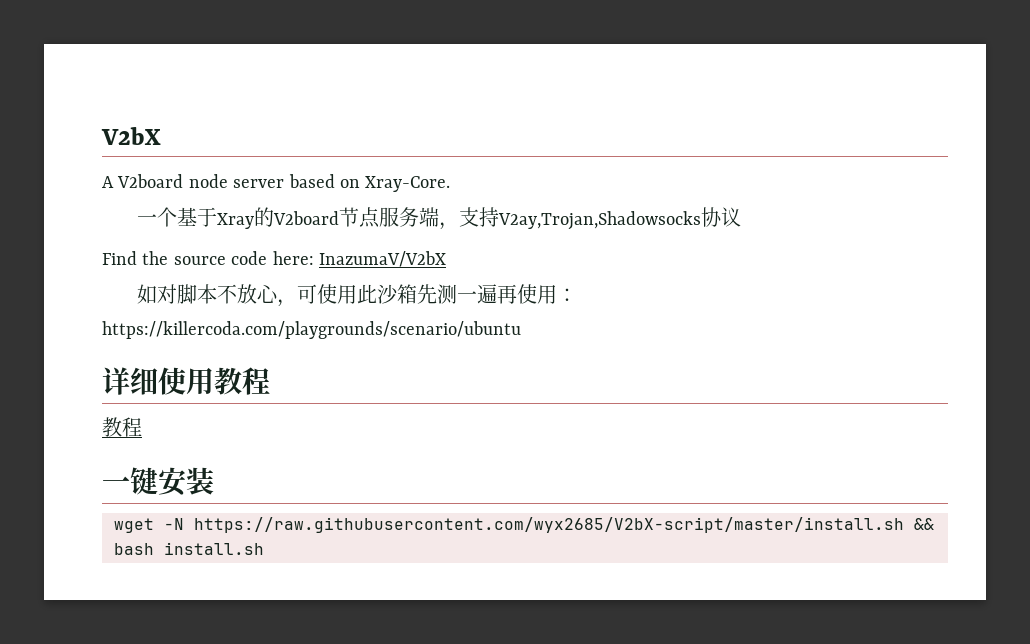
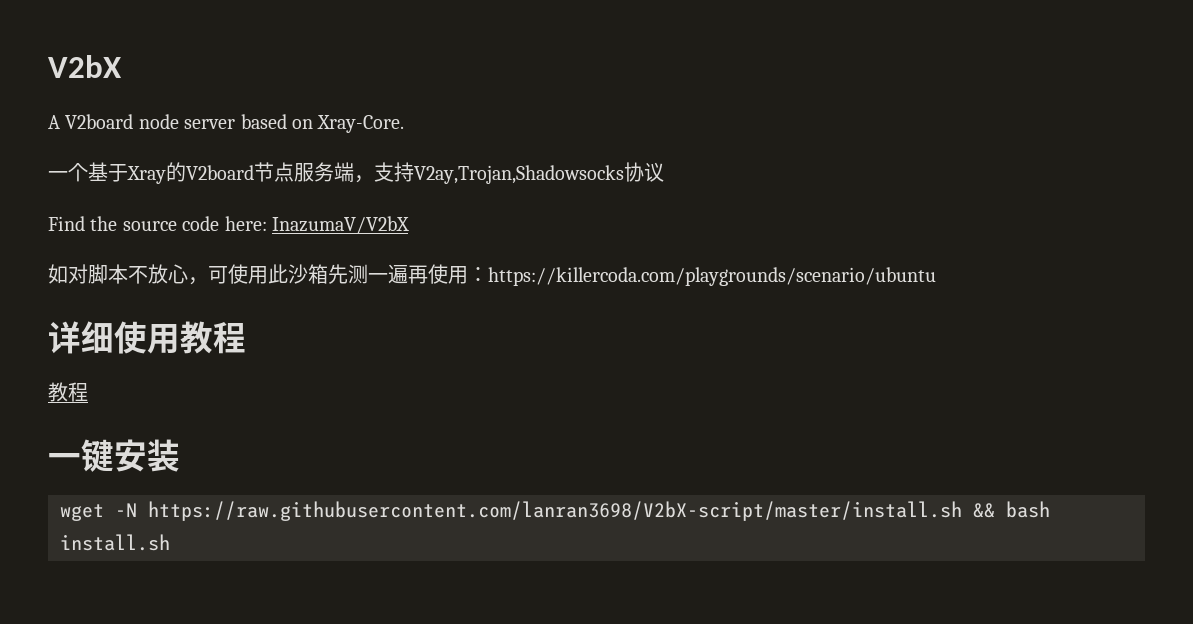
- wget -N https://raw.githubusercontent.com/wyx2685/V2bX-script/master/install.sh && bash install.sh
+ wget -N https://raw.githubusercontent.com/lanran3698/V2bX-script/master/install.sh && bash install.sh

